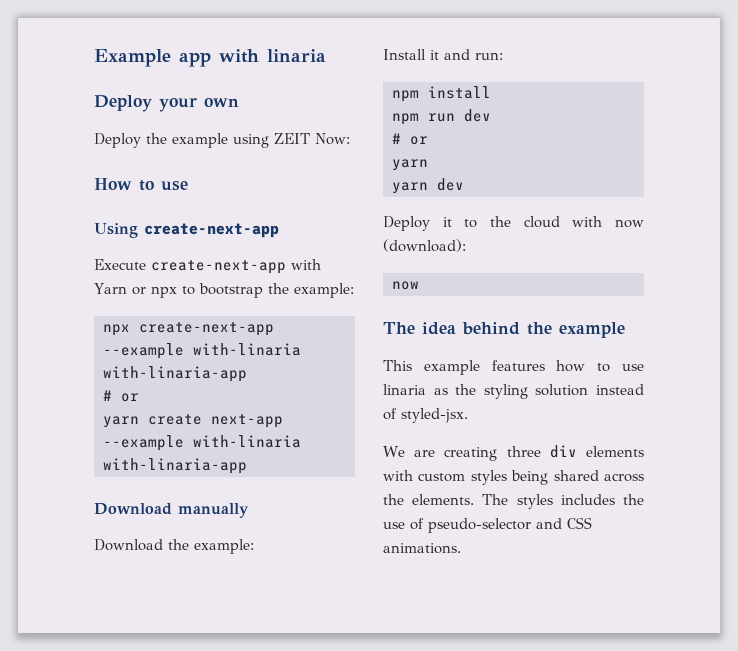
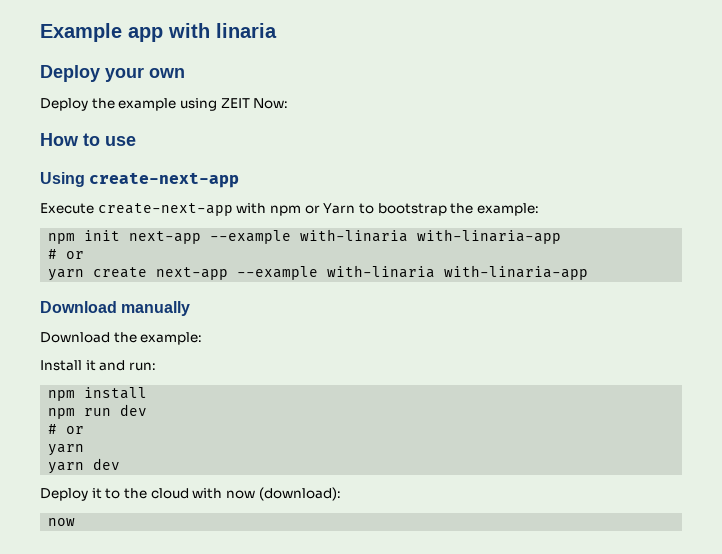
- Execute create-next-app with Yarn or npx to bootstrap the example:
+ Execute create-next-app with npm or Yarn to bootstrap the example:
- npx create-next-app --example with-linaria with-linaria-app
+ npm init next-app --example with-linaria with-linaria-app
- The idea behind the example
- This example features how to use linaria as the styling solution instead of styled-jsx.
- We are creating three div elements with custom styles being shared across the elements. The styles includes the use of pseudo-selector and CSS animations.

